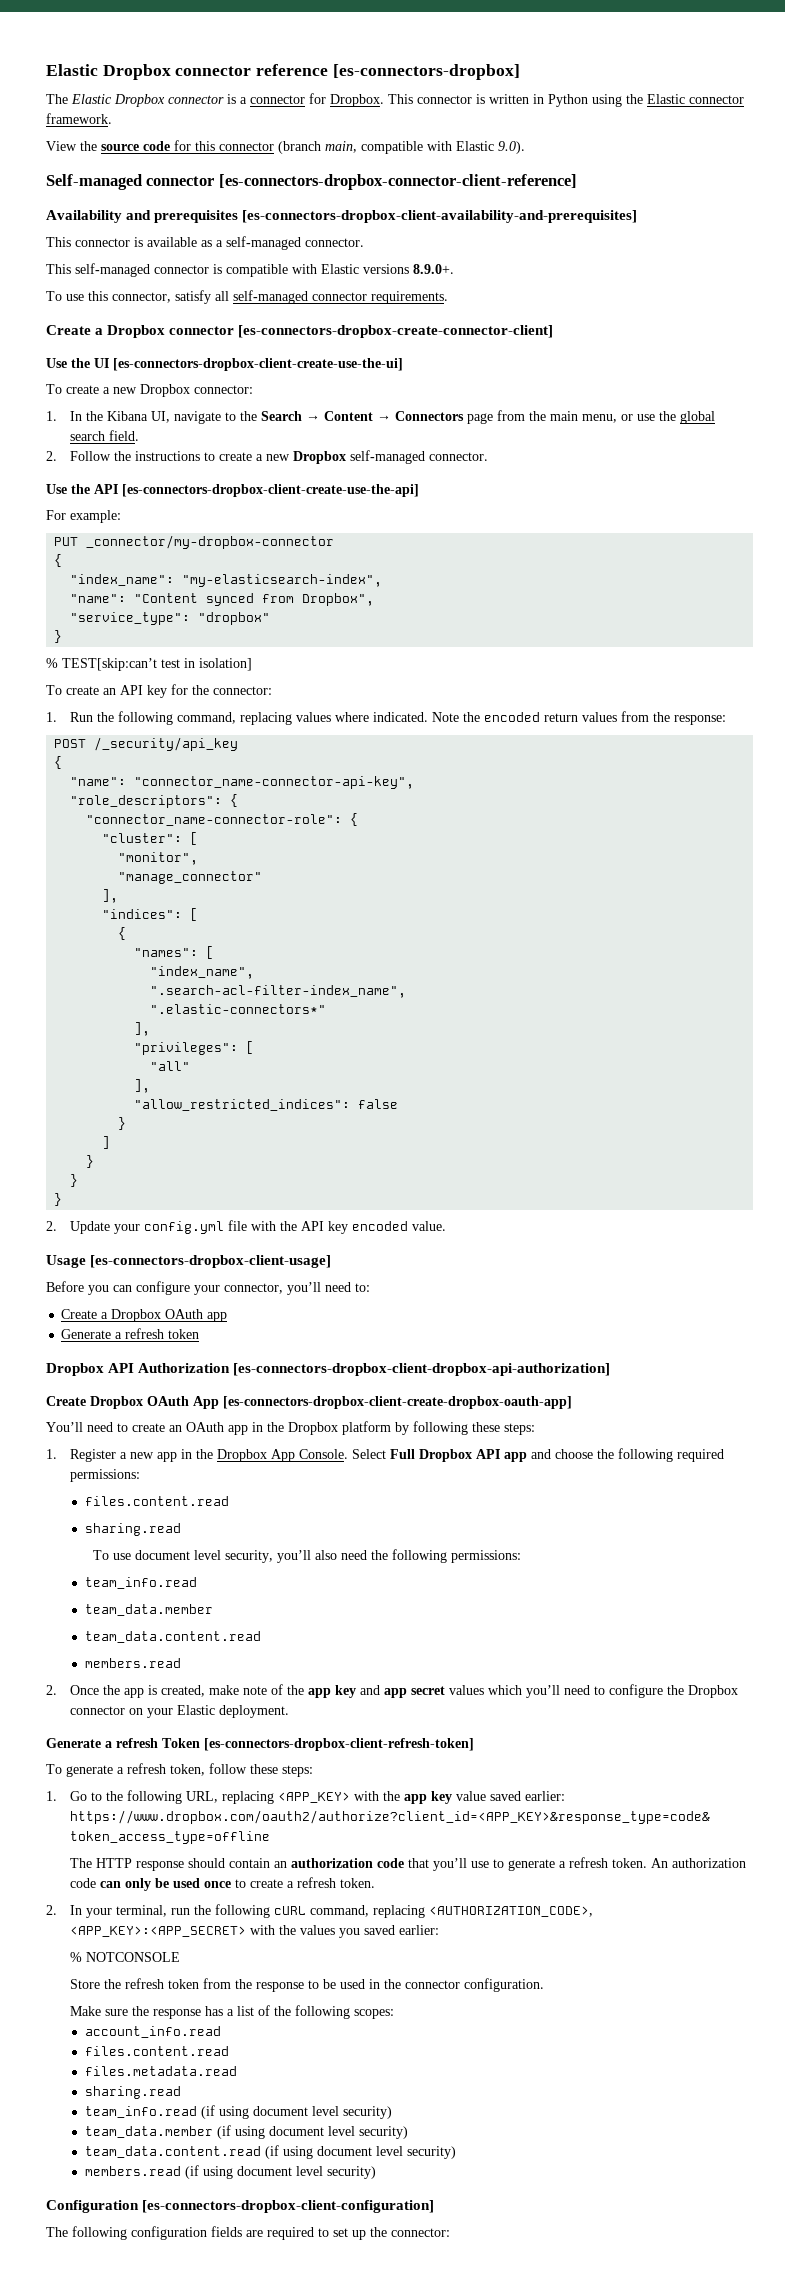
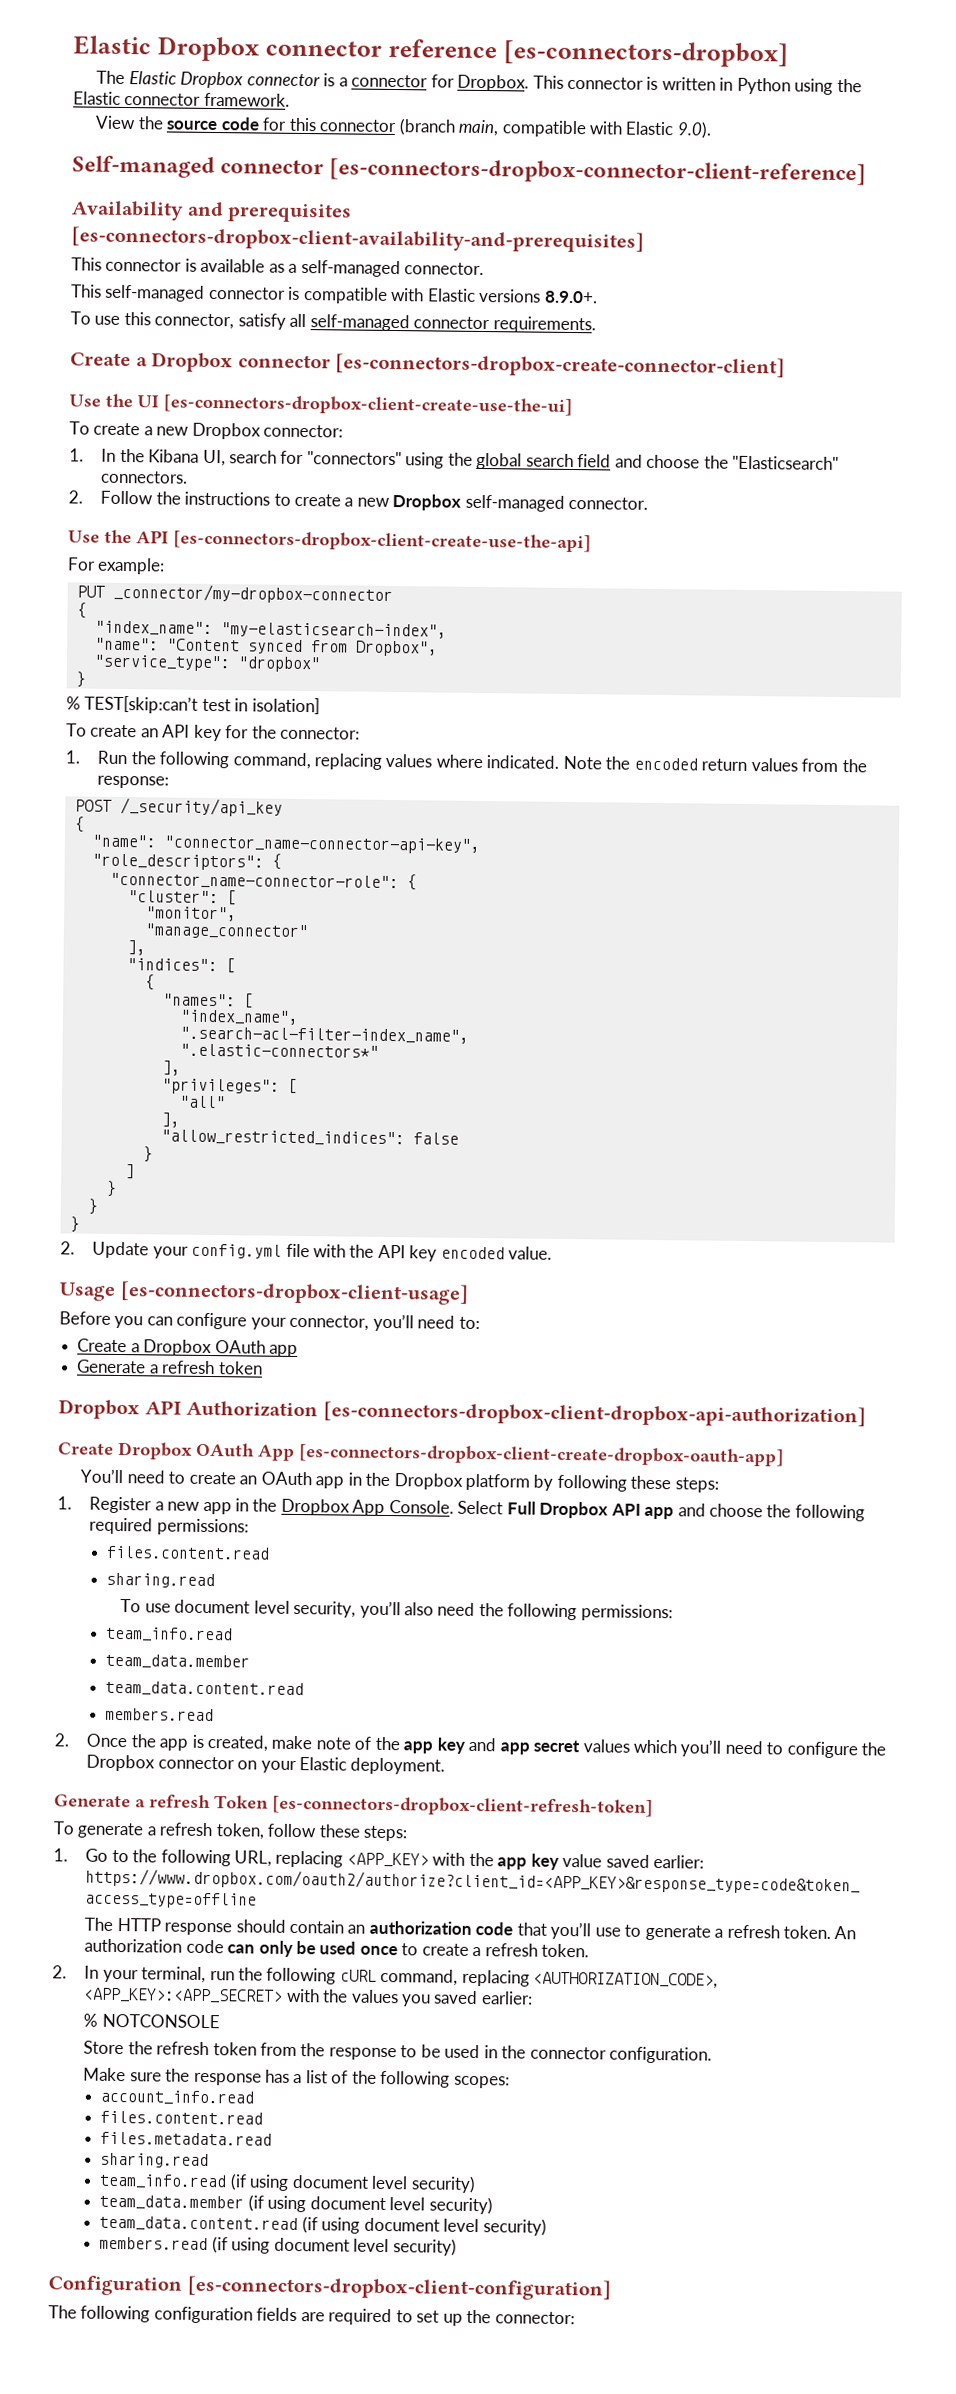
- 1. In the Kibana UI, navigate to the Search → Content → Connectors page from the main menu, or use the global search field.
+ 1. In the Kibana UI, search for "connectors" using the global search field and choose the "Elasticsearch" connectors.

